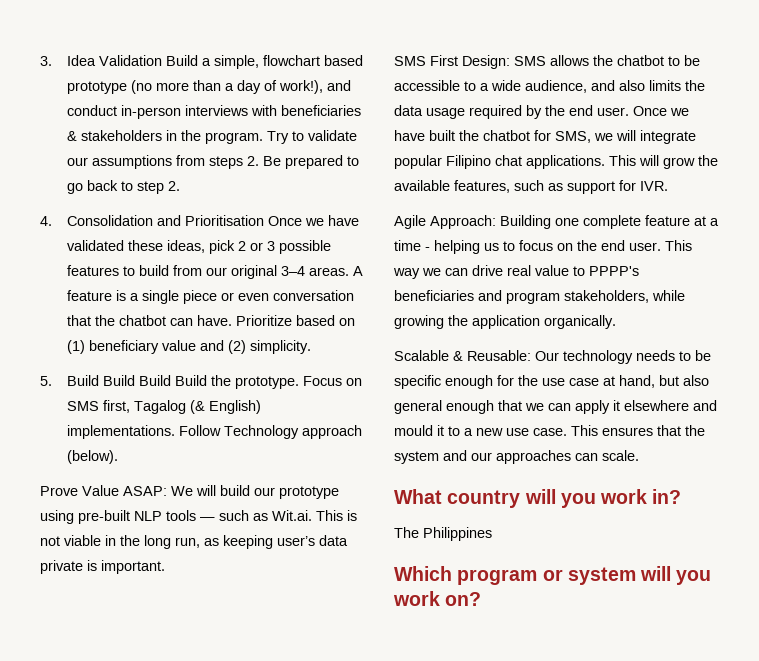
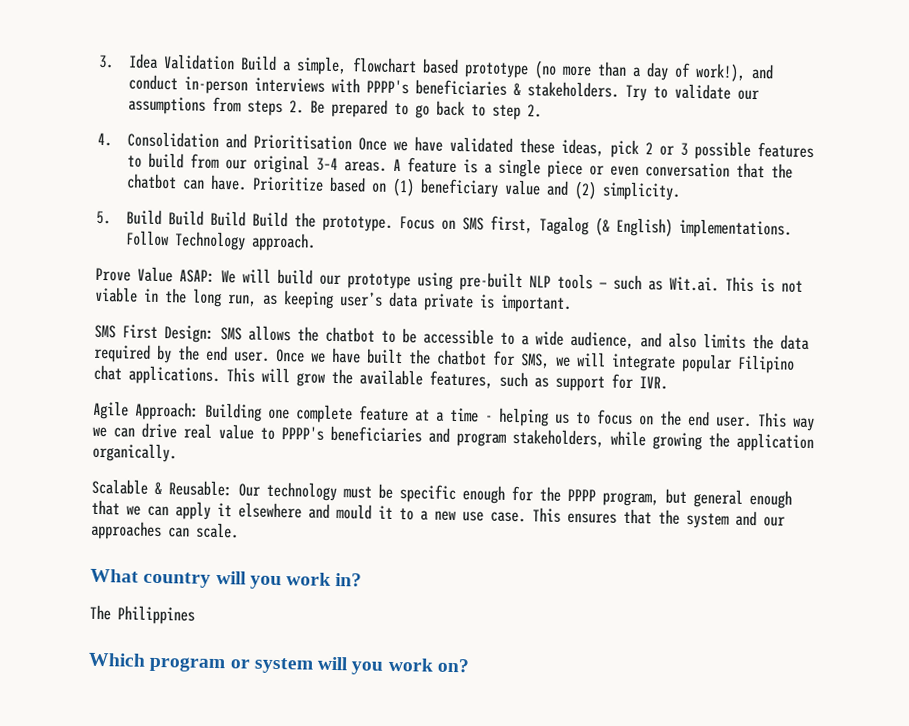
- 3. Idea Validation Build a simple, flowchart based prototype (no more than a day of work!), and conduct in-person interviews with beneficiaries & stakeholders in the program.
+ 3. Idea Validation Build a simple, flowchart based prototype (no more than a day of work!), and conduct in-person interviews with PPPP's beneficiaries & stakeholders.
- Follow Technology approach (below).
+ Follow Technology approach.
- SMS First Design: SMS allows the chatbot to be accessible to a wide audience, and also limits the data usage required by the end user.
+ SMS First Design: SMS allows the chatbot to be accessible to a wide audience, and also limits the data required by the end user.
- Scalable & Reusable: Our technology needs to be specific enough for the use case at hand, but also general enough that we can apply it elsewhere and mould it to a new use case.
+ Scalable & Reusable: Our technology must be specific enough for the PPPP program, but general enough that we can apply it elsewhere and mould it to a new use case.

